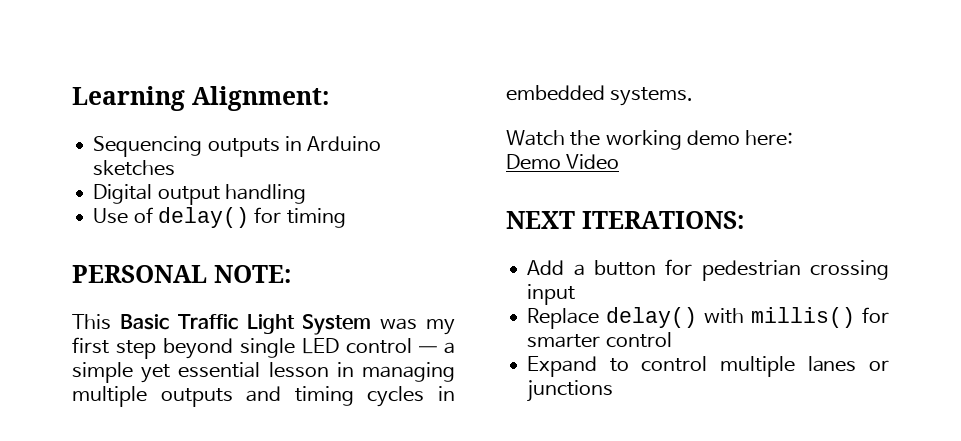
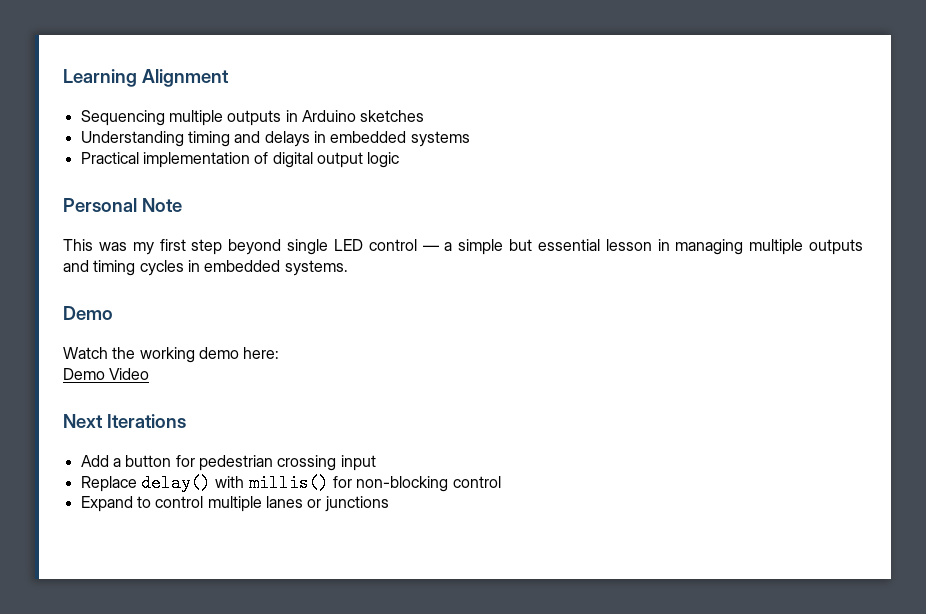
- Learning Alignment:
+ Learning Alignment
- Sequencing outputs in Arduino sketches
+ Sequencing multiple outputs in Arduino sketches
- Digital output handling
- Use of delay() for timing
- PERSONAL NOTE:
- This Basic Traffic Light System was my first step beyond single LED control — a simple yet essential lesson in managing multiple outputs and timing cycles in embedded systems.
+ Understanding timing and delays in embedded systems
+ Practical implementation of digital output logic
+ Personal Note
+ This was my first step beyond single LED control — a simple but essential lesson in managing multiple outputs and timing cycles in embedded systems.
+ Demo
- NEXT ITERATIONS:
+ Next Iterations
- Replace delay() with millis() for smarter control
+ Replace delay() with millis() for non-blocking control

